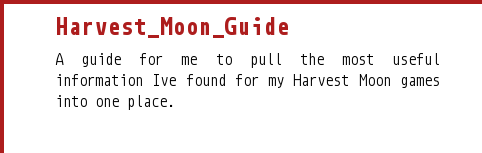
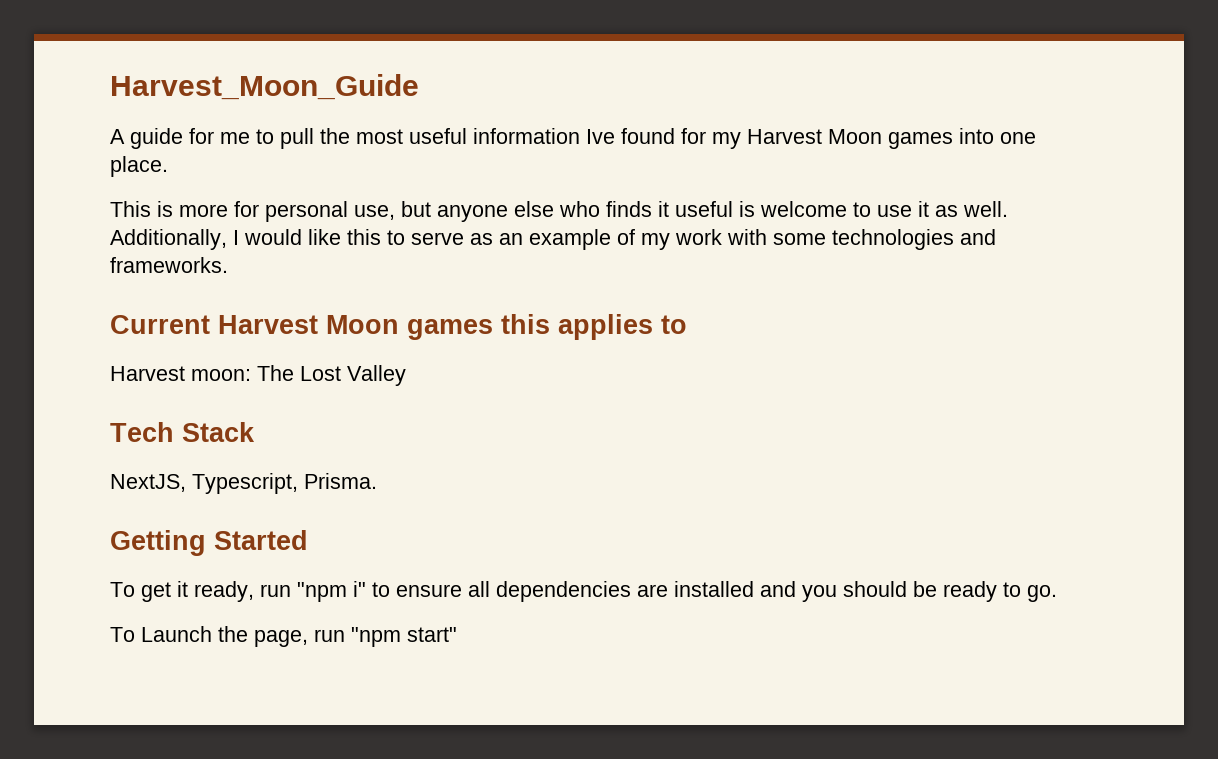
+ This is more for personal use, but anyone else who finds it useful is welcome to use it as well. Additionally, I would like this to serve as an example of my work with some technologies and frameworks.
+ Current Harvest Moon games this applies to
+ Harvest moon: The Lost Valley
+ Tech Stack
+ NextJS, Typescript, Prisma.
+ Getting Started
+ To get it ready, run "npm i" to ensure all dependencies are installed and you should be ready to go.
+ To Launch the page, run "npm start"

